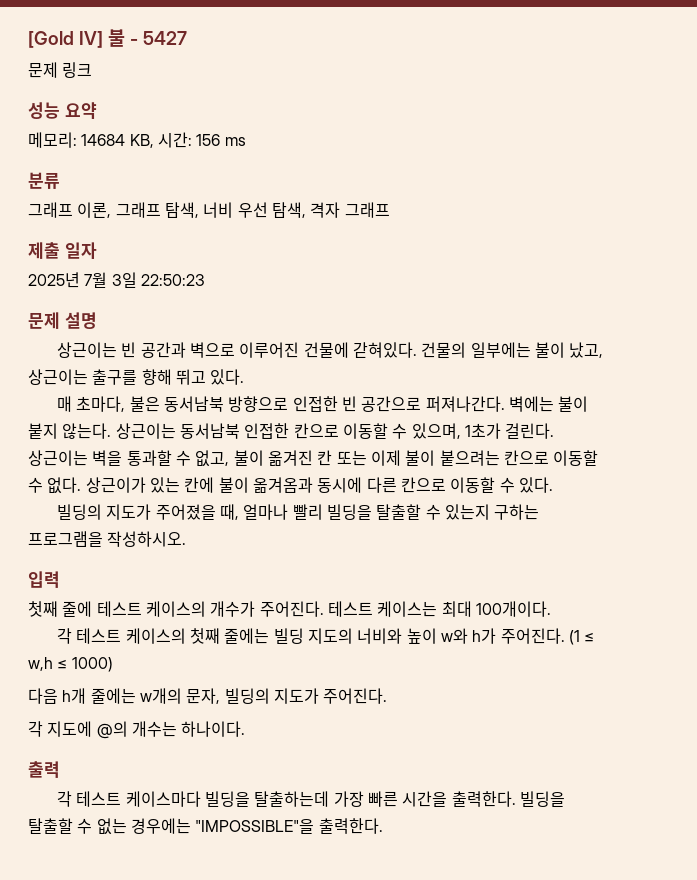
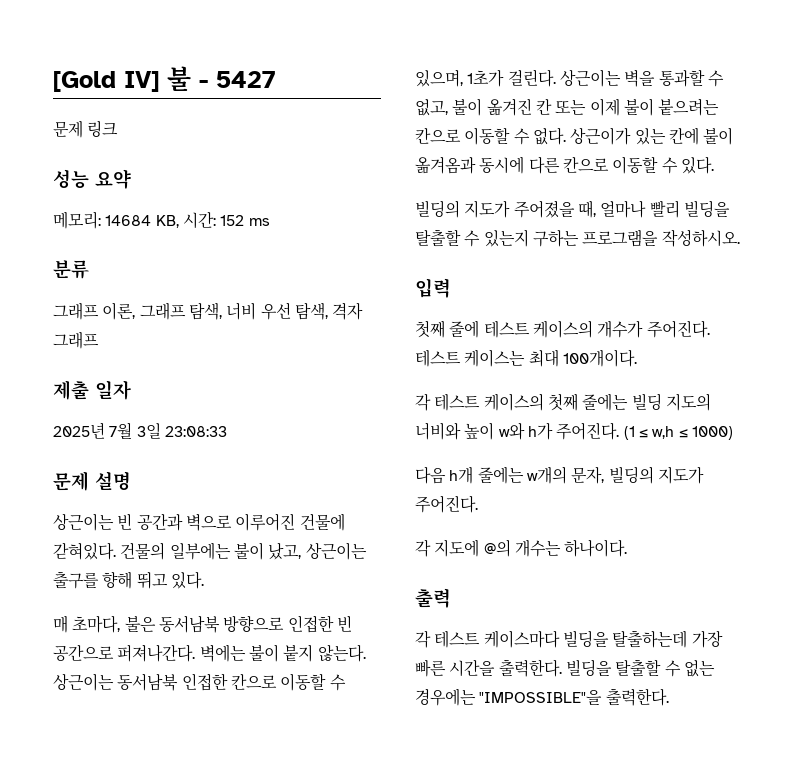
- 메모리: 14684 KB, 시간: 156 ms
+ 메모리: 14684 KB, 시간: 152 ms
- 2025년 7월 3일 22:50:23
+ 2025년 7월 3일 23:08:33

